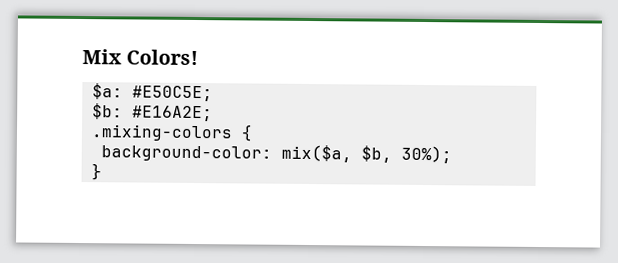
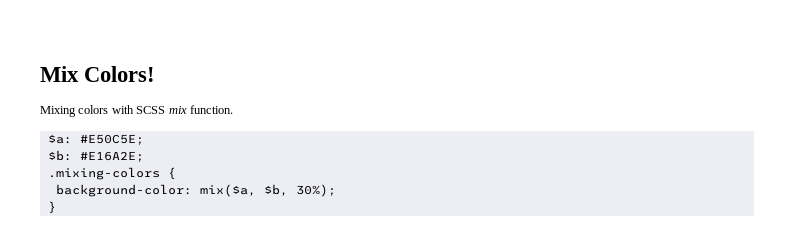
+ Mixing colors with SCSS mix function.

